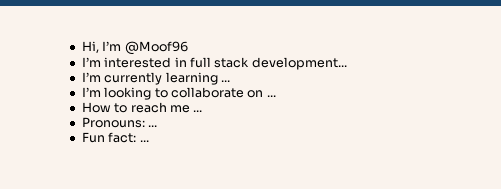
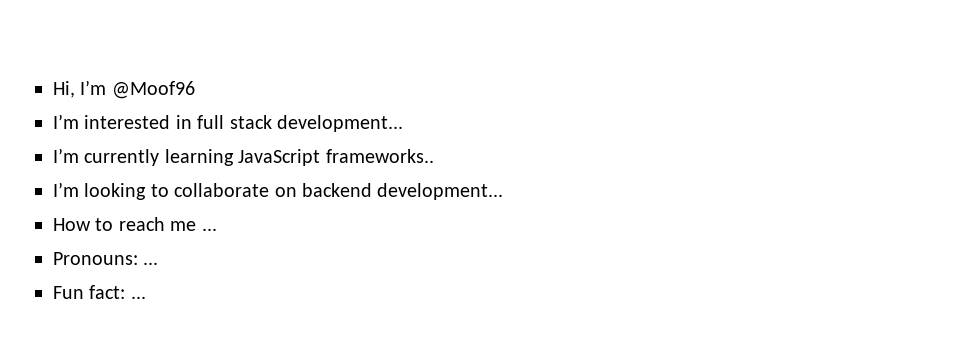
- I’m currently learning ...
+ I’m currently learning JavaScript frameworks..
- I’m looking to collaborate on ...
+ I’m looking to collaborate on backend development...

